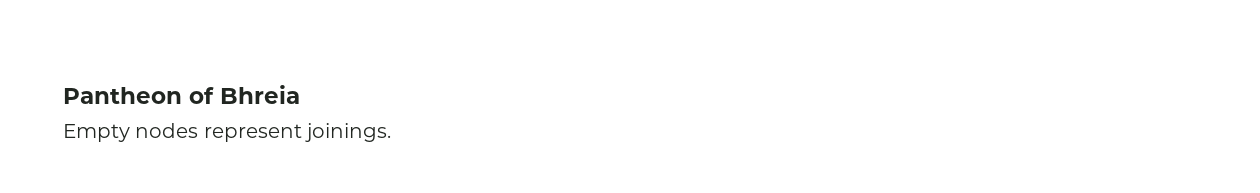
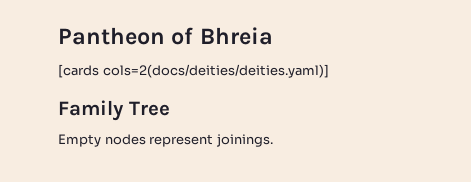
+ [cards cols=2(docs/deities/deities.yaml)]
+ Family Tree

